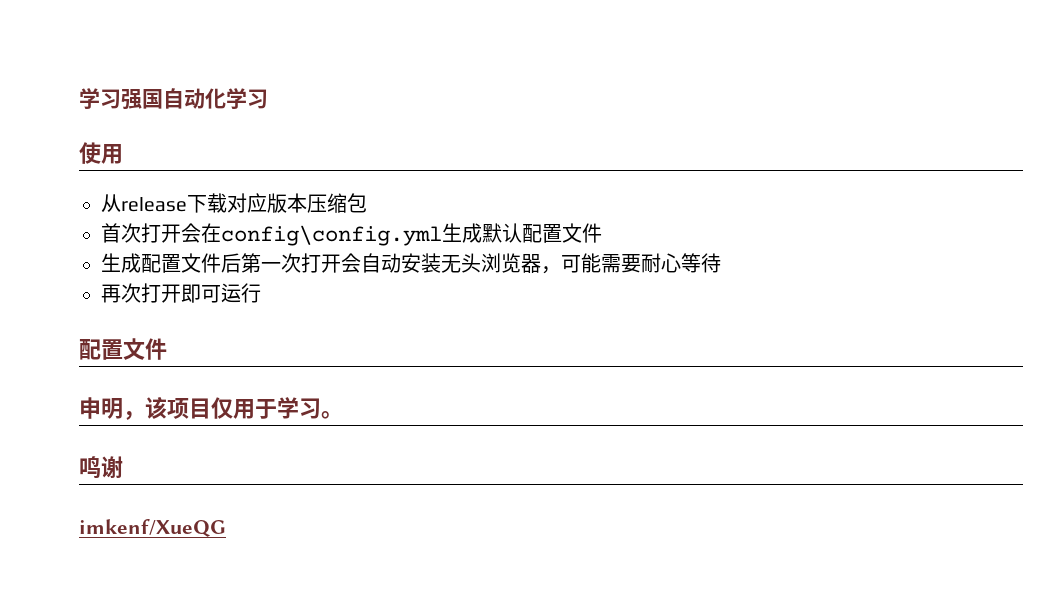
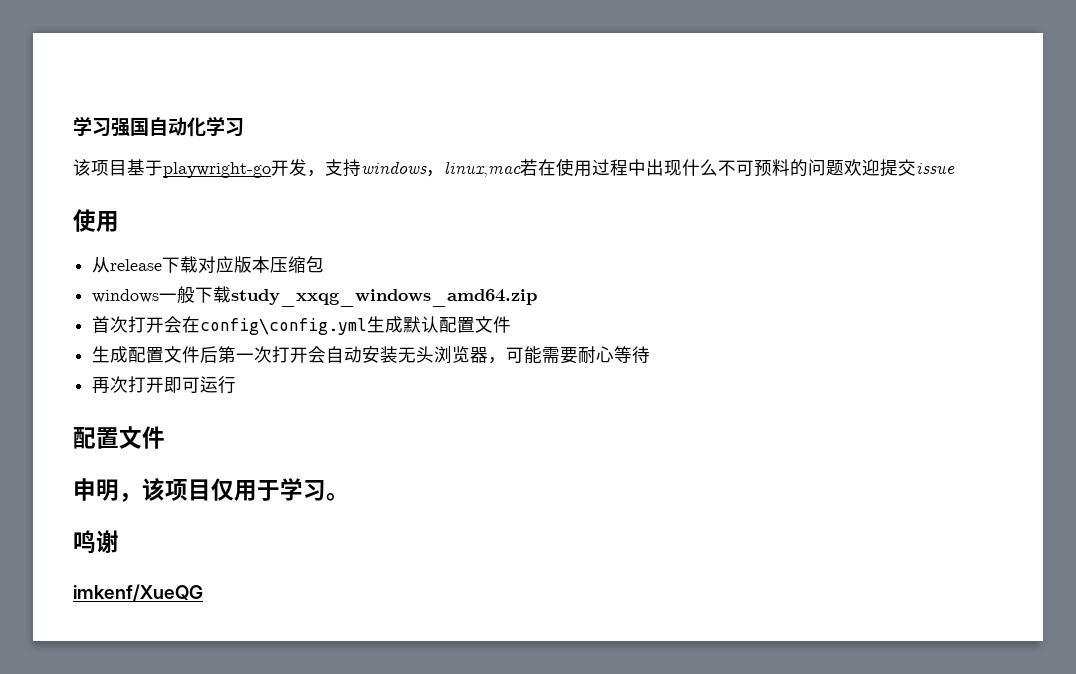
+ 该项目基于playwright-go开发，支持windows，linux,mac若在使用过程中出现什么不可预料的问题欢迎提交issue
+ windows一般下载study_xxqg_windows_amd64.zip

